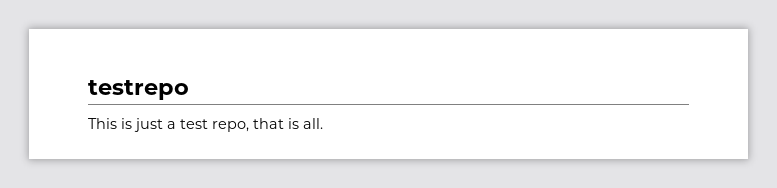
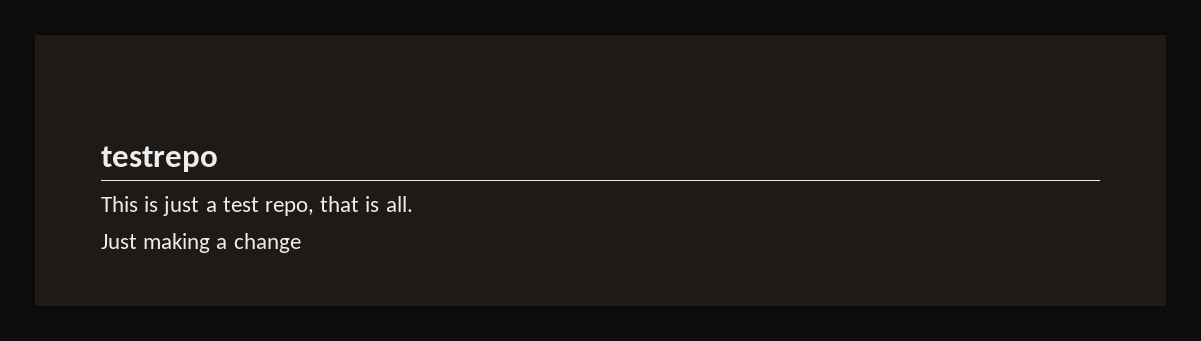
+ Just making a change

